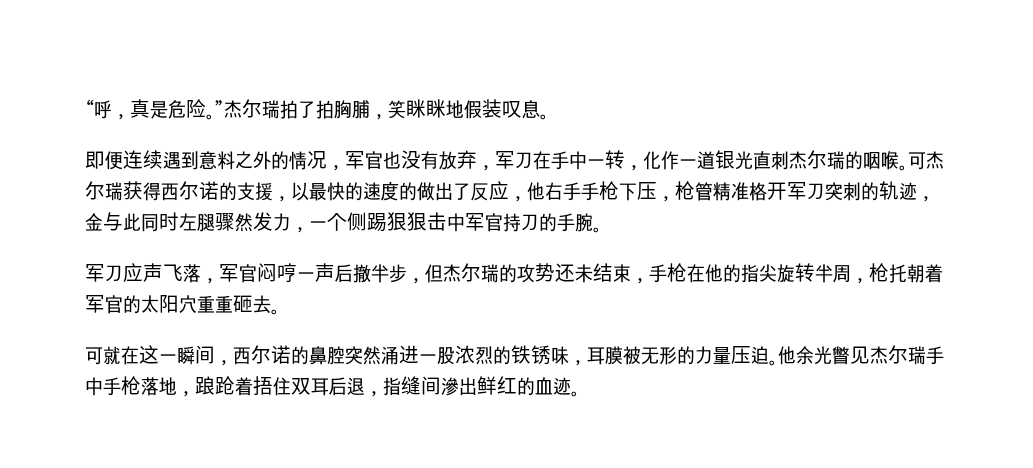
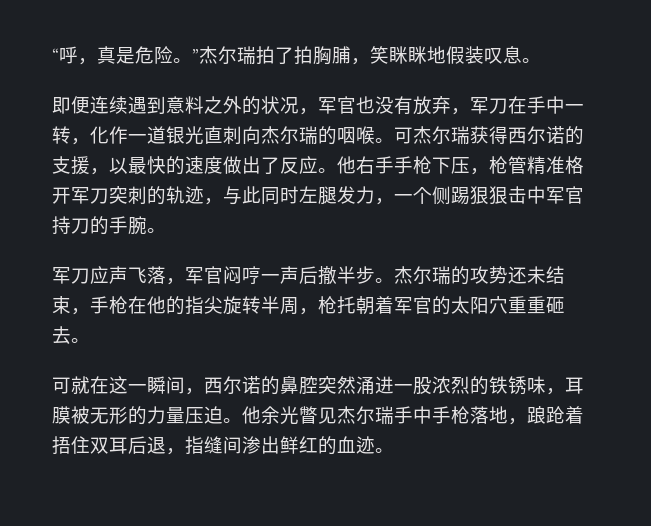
- 即便连续遇到意料之外的情况，军官也没有放弃，军刀在手中一转，化作一道银光直刺杰尔瑞的咽喉。
+ 即便连续遇到意料之外的状况，军官也没有放弃，军刀在手中一转，化作一道银光直刺向杰尔瑞的咽喉。
- 可杰尔瑞获得西尔诺的支援，以最快的速度的做出了反应，他右手手枪下压，枪管精准格开军刀突刺的轨迹，金与此同时左腿骤然发力，一个侧踢狠狠击中军官持刀的手腕。
+ 可杰尔瑞获得西尔诺的支援，以最快的速度做出了反应。他右手手枪下压，枪管精准格开军刀突刺的轨迹，与此同时左腿发力，一个侧踢狠狠击中军官持刀的手腕。
- 军刀应声飞落，军官闷哼一声后撤半步，但杰尔瑞的攻势还未结束，手枪在他的指尖旋转半周，枪托朝着军官的太阳穴重重砸去。
+ 军刀应声飞落，军官闷哼一声后撤半步。杰尔瑞的攻势还未结束，手枪在他的指尖旋转半周，枪托朝着军官的太阳穴重重砸去。

